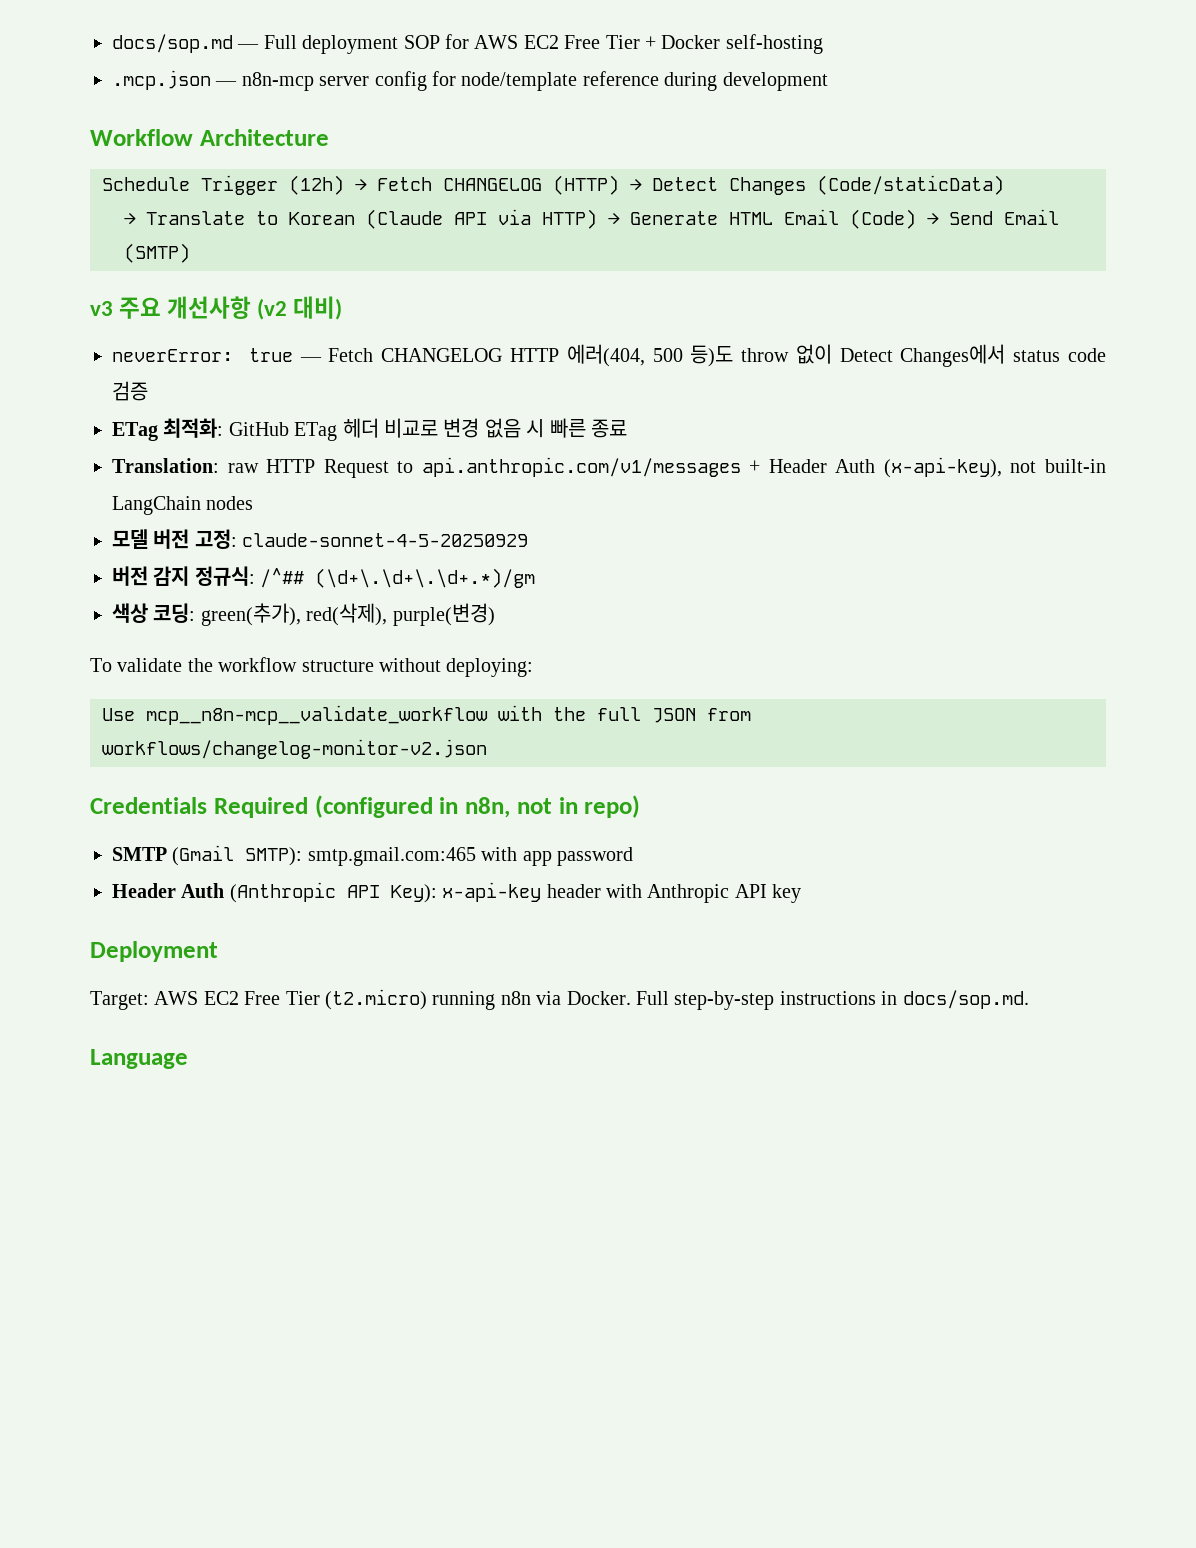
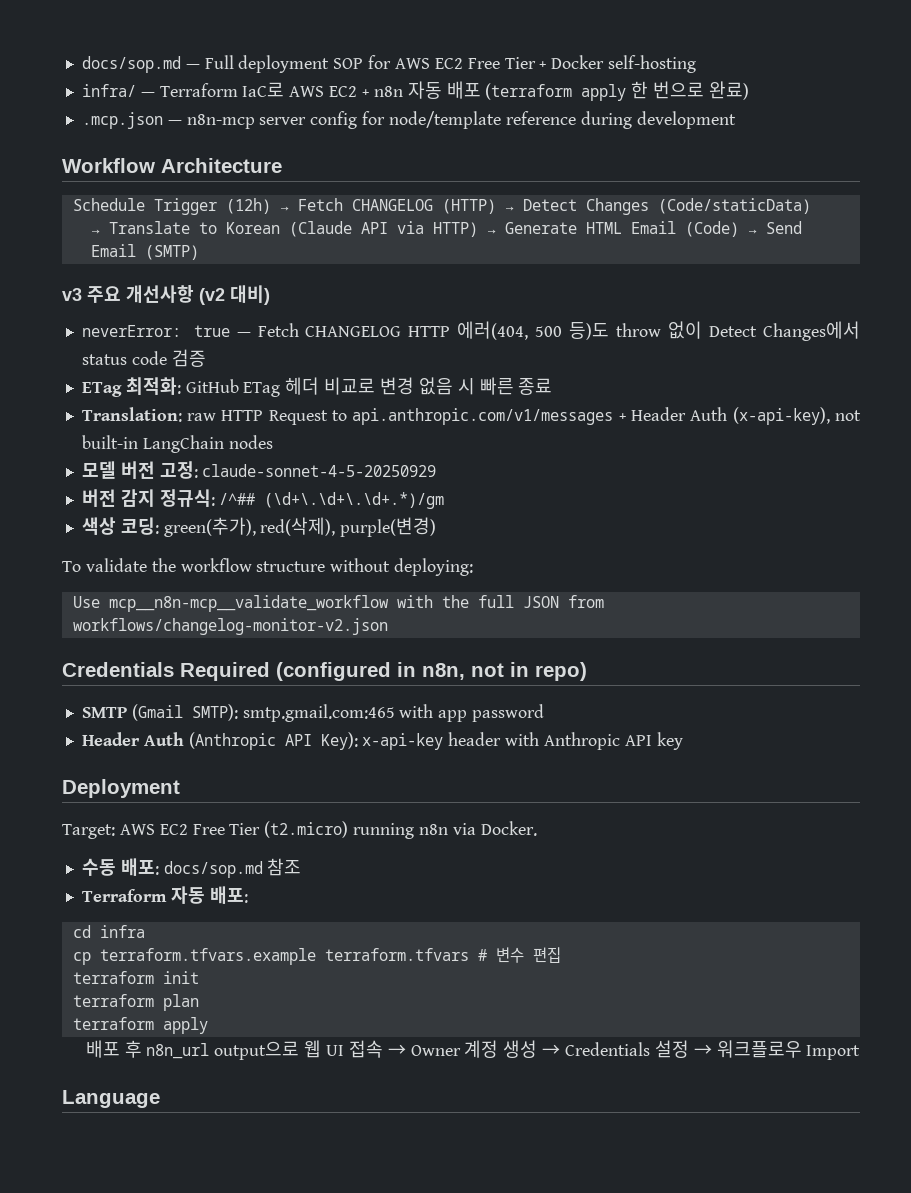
+ infra/ — Terraform IaC로 AWS EC2 + n8n 자동 배포 (terraform apply 한 번으로 완료)
- Target: AWS EC2 Free Tier (t2.micro) running n8n via Docker. Full step-by-step instructions in docs/sop.md.
+ Target: AWS EC2 Free Tier (t2.micro) running n8n via Docker.
+ 수동 배포: docs/sop.md 참조
+ Terraform 자동 배포:
+ cd infra
+ cp terraform.tfvars.example terraform.tfvars # 변수 편집
+ terraform init
+ terraform plan
+ terraform apply
+ 배포 후 n8n_url output으로 웹 UI 접속 → Owner 계정 생성 → Credentials 설정 → 워크플로우 Import

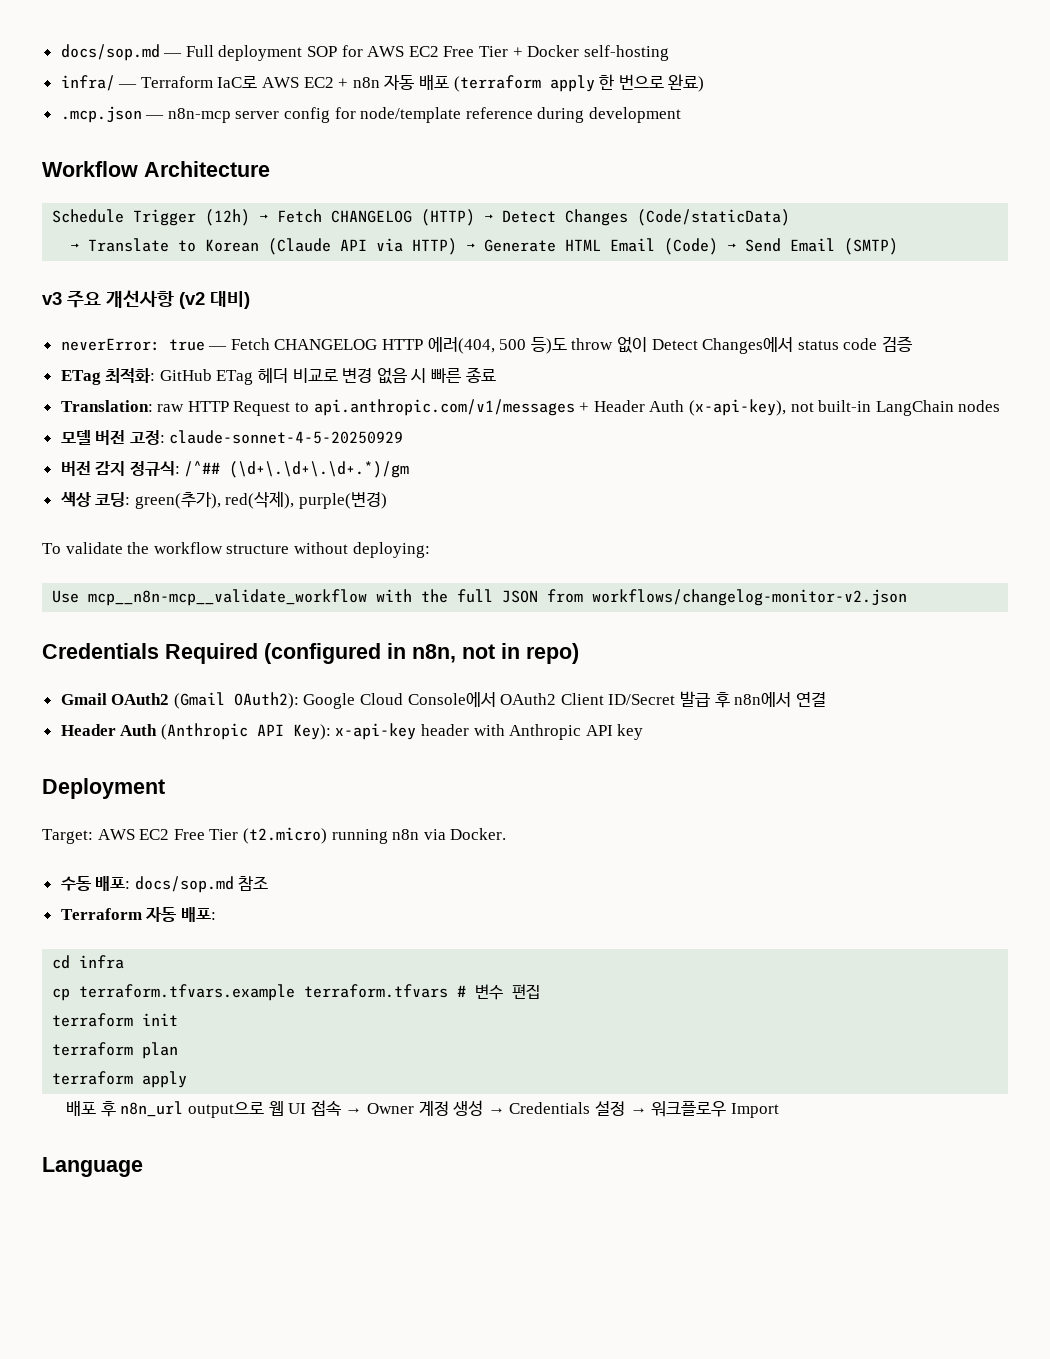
- SMTP (Gmail SMTP): smtp.gmail.com:465 with app password
+ Gmail OAuth2 (Gmail OAuth2): Google Cloud Console에서 OAuth2 Client ID/Secret 발급 후 n8n에서 연결

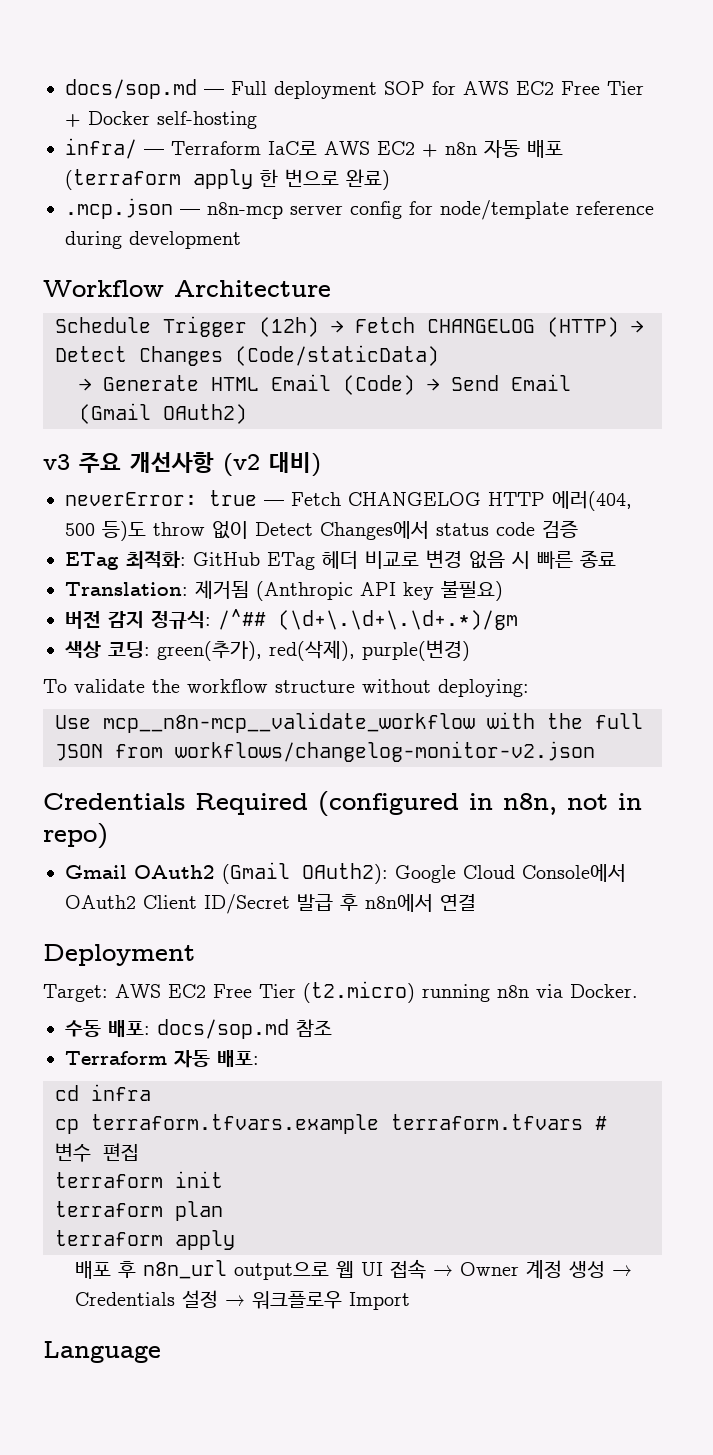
- → Translate to Korean (Claude API via HTTP) → Generate HTML Email (Code) → Send Email (SMTP)
+ → Generate HTML Email (Code) → Send Email (Gmail OAuth2)
- Translation: raw HTTP Request to api.anthropic.com/v1/messages + Header Auth (x-api-key), not built-in LangChain nodes
- 모델 버전 고정: claude-sonnet-4-5-20250929
+ Translation: 제거됨 (Anthropic API key 불필요)
- Header Auth (Anthropic API Key): x-api-key header with Anthropic API key

